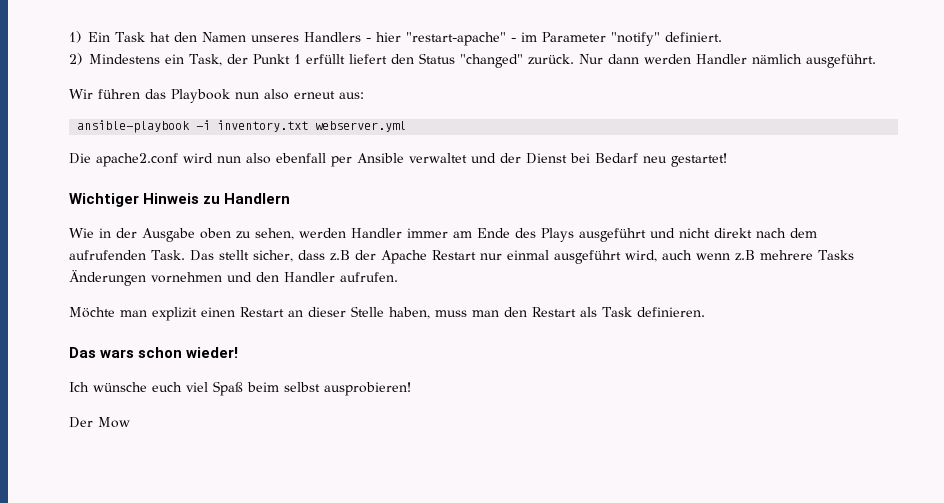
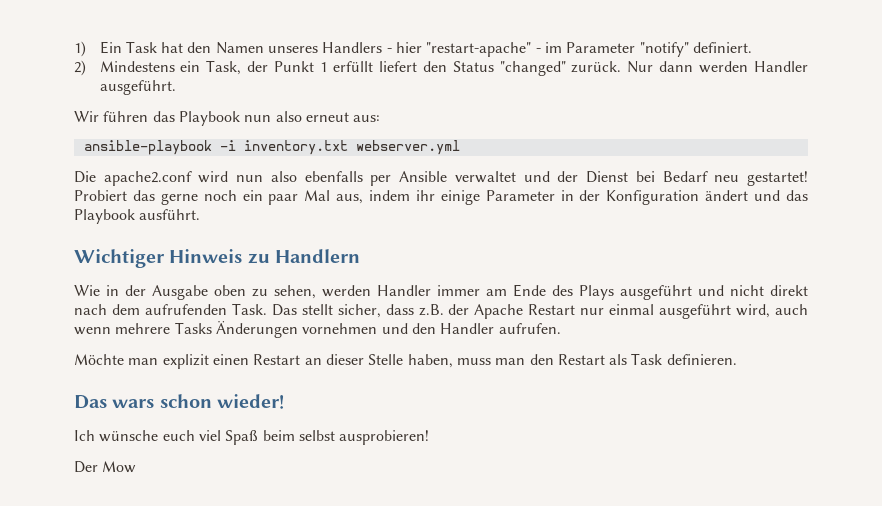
- Nur dann werden Handler nämlich ausgeführt.
+ Nur dann werden Handler ausgeführt.
- Die apache2.conf wird nun also ebenfall per Ansible verwaltet und der Dienst bei Bedarf neu gestartet!
+ Die apache2.conf wird nun also ebenfalls per Ansible verwaltet und der Dienst bei Bedarf neu gestartet! Probiert das gerne noch ein paar Mal aus, indem ihr einige Parameter in der Konfiguration ändert und das Playbook ausführt.
- Das stellt sicher, dass z.B der Apache Restart nur einmal ausgeführt wird, auch wenn z.B mehrere Tasks Änderungen vornehmen und den Handler aufrufen.
+ Das stellt sicher, dass z.B. der Apache Restart nur einmal ausgeführt wird, auch wenn mehrere Tasks Änderungen vornehmen und den Handler aufrufen.

